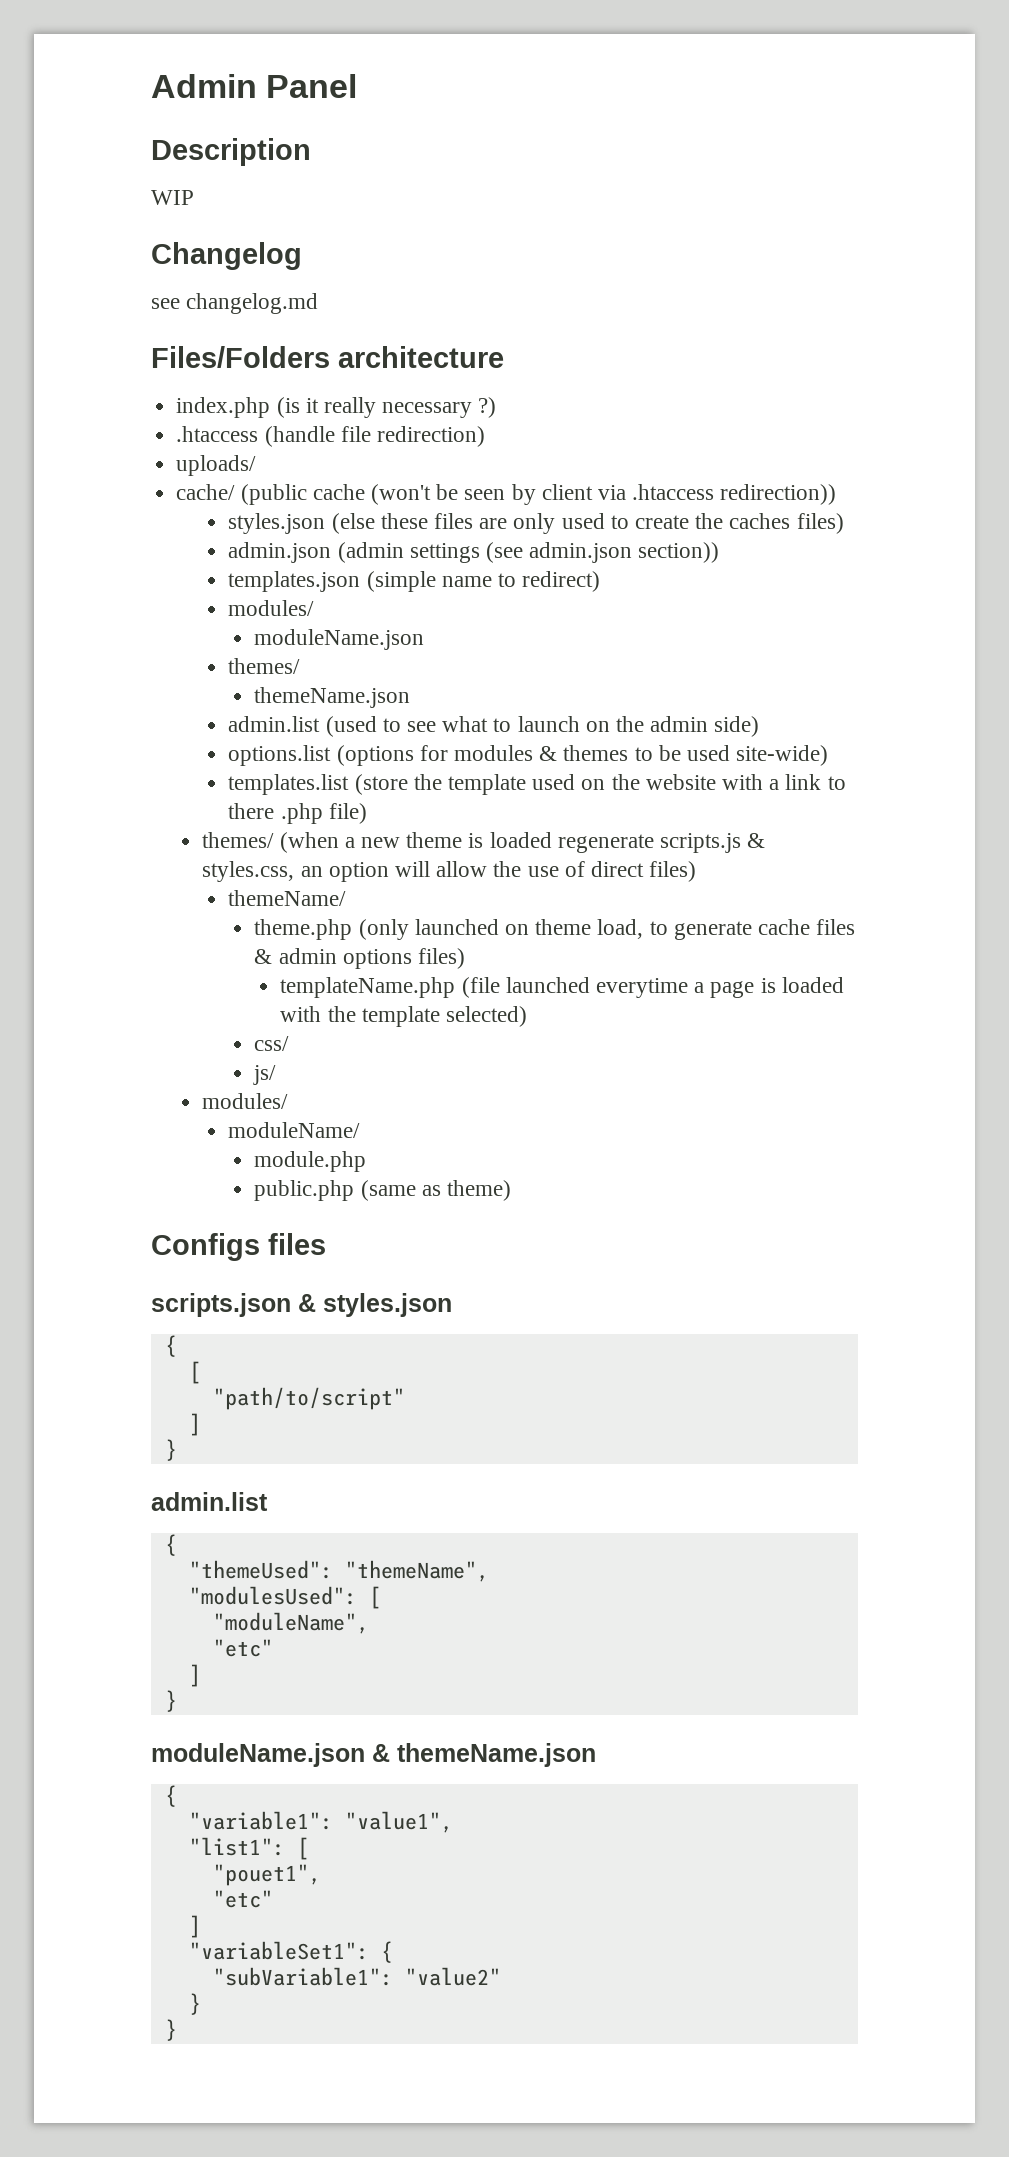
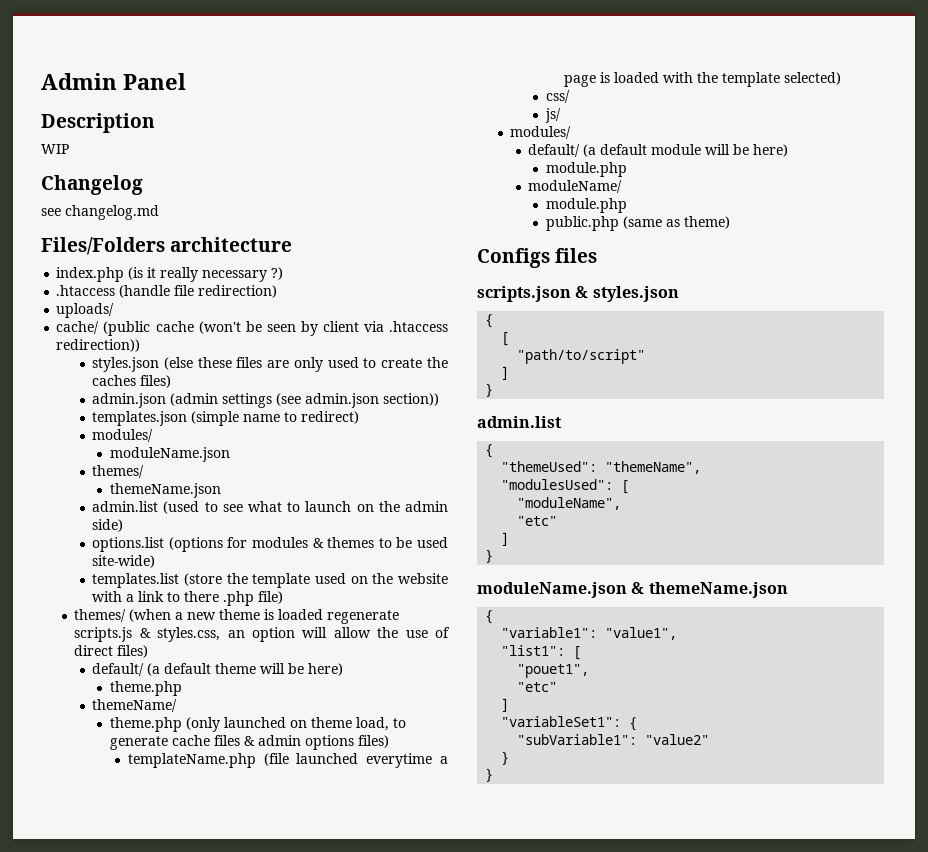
+ default/ (a default theme will be here)
+ theme.php
+ default/ (a default module will be here)
+ module.php

